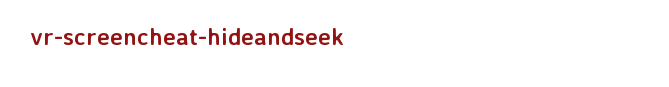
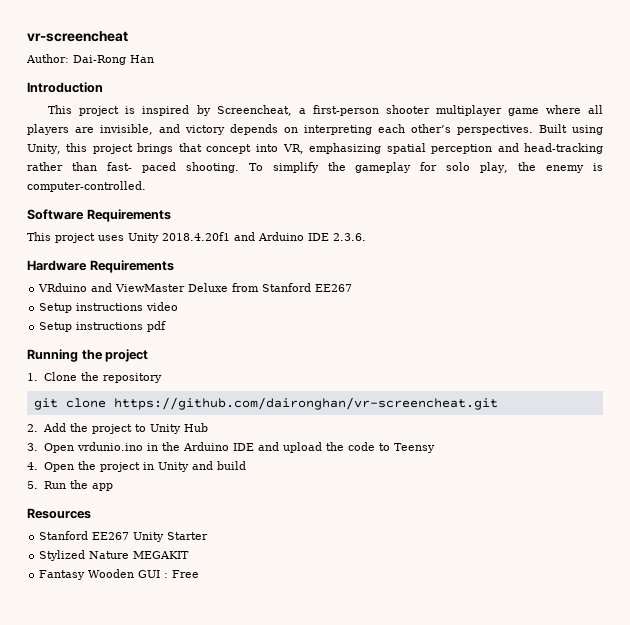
- vr-screencheat-hideandseek
+ vr-screencheat
+ Author: Dai-Rong Han
+ Introduction
+ This project is inspired by Screencheat, a first-person shooter multiplayer game where all players are invisible, and victory depends on interpreting each other’s perspectives. Built using Unity, this project brings that concept into VR, emphasizing spatial perception and head-tracking rather than fast- paced shooting. To simplify the gameplay for solo play, the enemy is computer-controlled.
+ Software Requirements
+ This project uses Unity 2018.4.20f1 and Arduino IDE 2.3.6.
+ Hardware Requirements
+ VRduino and ViewMaster Deluxe from Stanford EE267
+ Setup instructions video
+ Setup instructions pdf
+ Running the project
+ 1. Clone the repository
+ git clone https://github.com/daironghan/vr-screencheat.git
+ 2. Add the project to Unity Hub
+ 3. Open vrdunio.ino in the Arduino IDE and upload the code to Teensy
+ 4. Open the project in Unity and build
+ 5. Run the app
+ Resources
+ Stanford EE267 Unity Starter
+ Stylized Nature MEGAKIT
+ Fantasy Wooden GUI : Free

